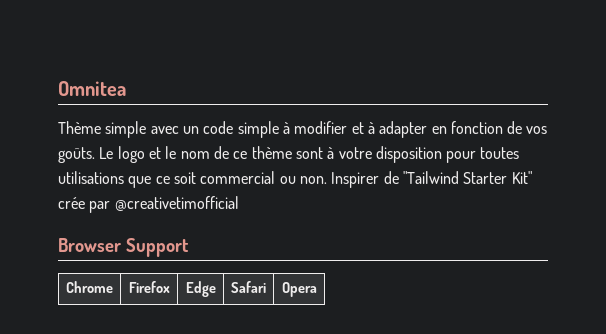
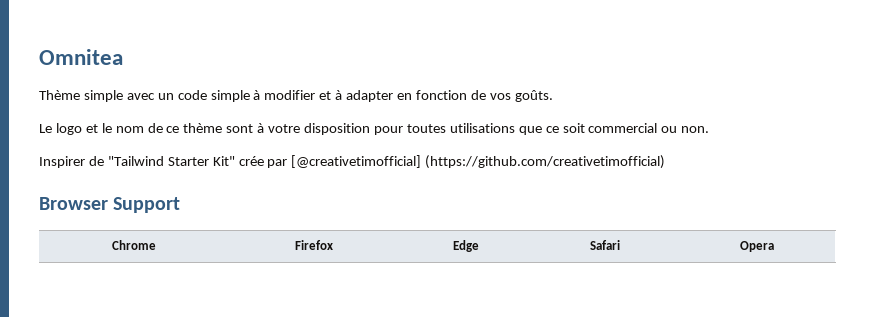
- Thème simple avec un code simple à modifier et à adapter en fonction de vos goûts. Le logo et le nom de ce thème sont à votre disposition pour toutes utilisations que ce soit commercial ou non. Inspirer de "Tailwind Starter Kit" crée par @creativetimofficial
+ Thème simple avec un code simple à modifier et à adapter en fonction de vos goûts.
+ Le logo et le nom de ce thème sont à votre disposition pour toutes utilisations que ce soit commercial ou non.
+ Inspirer de "Tailwind Starter Kit" crée par [@creativetimofficial] (https://github.com/creativetimofficial)

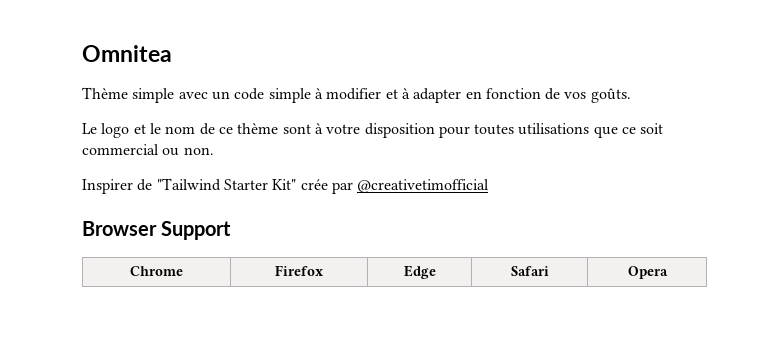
- Inspirer de "Tailwind Starter Kit" crée par [@creativetimofficial] (https://github.com/creativetimofficial)
+ Inspirer de "Tailwind Starter Kit" crée par @creativetimofficial

